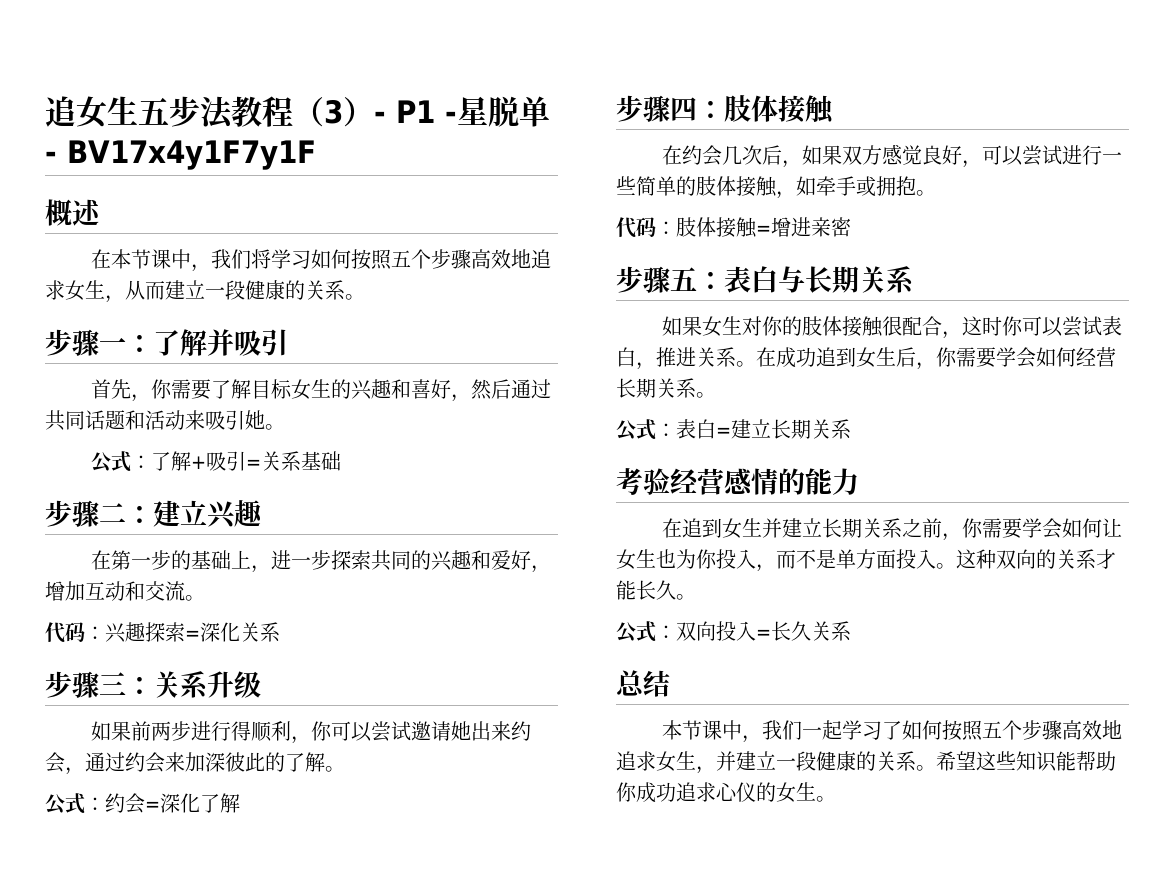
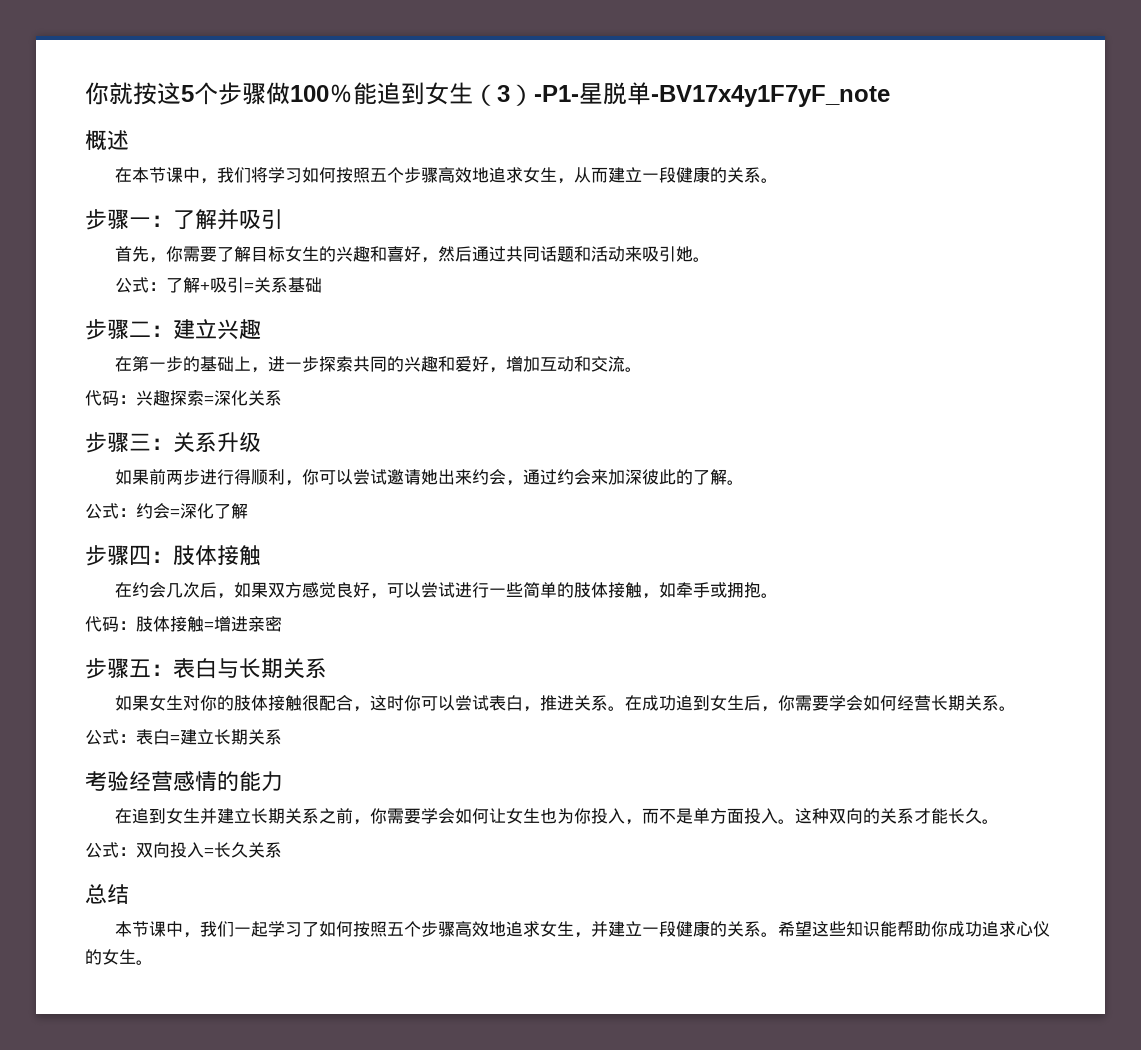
- 追女生五步法教程（3）- P1 -星脱单- BV17x4y1F7y1F
+ 你就按这5个步骤做100％能追到女生（3）-P1-星脱单-BV17x4y1F7yF_note

